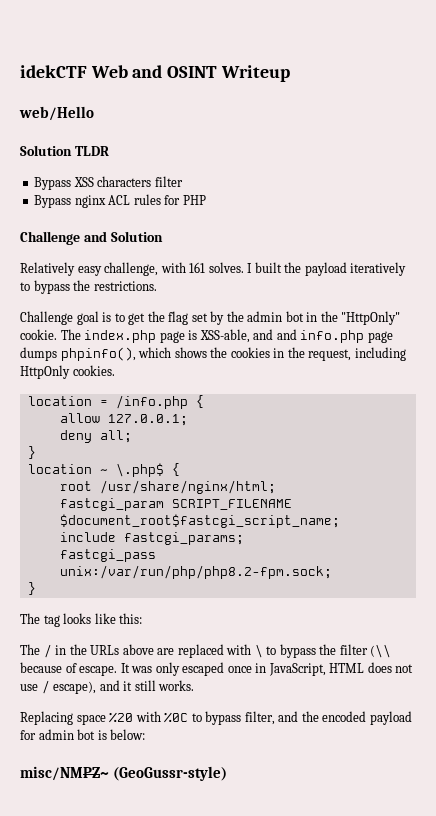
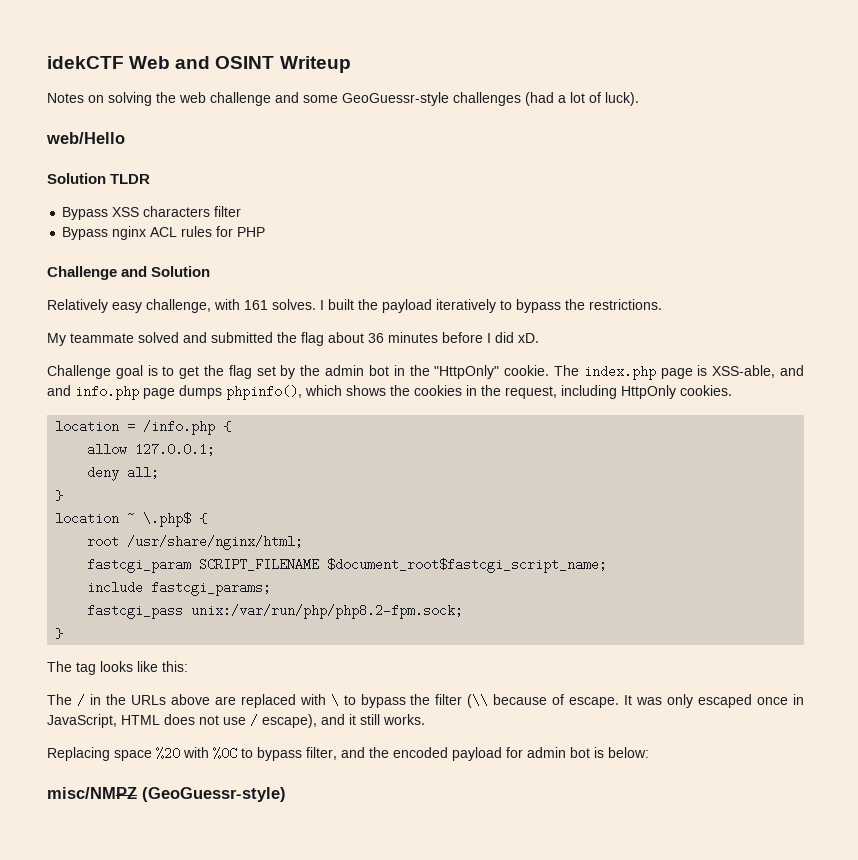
+ Notes on solving the web challenge and some GeoGuessr-style challenges (had a lot of luck).
+ My teammate solved and submitted the flag about 36 minutes before I did xD.
- misc/NMPZ~ (GeoGussr-style)
+ misc/NMPZ (GeoGuessr-style)

